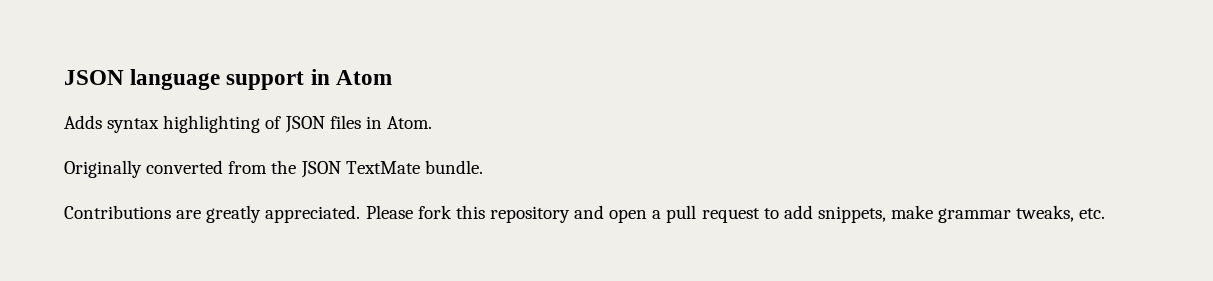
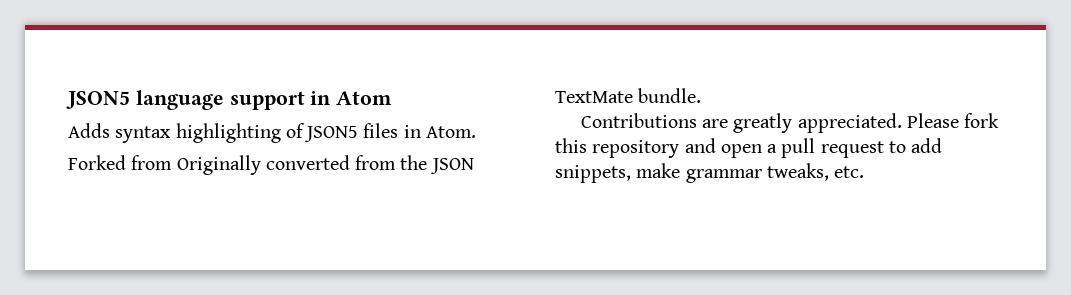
- JSON language support in Atom
+ JSON5 language support in Atom
- Adds syntax highlighting of JSON files in Atom.
+ Adds syntax highlighting of JSON5 files in Atom.
- Originally converted from the JSON TextMate bundle.
+ Forked from Originally converted from the JSON TextMate bundle.

